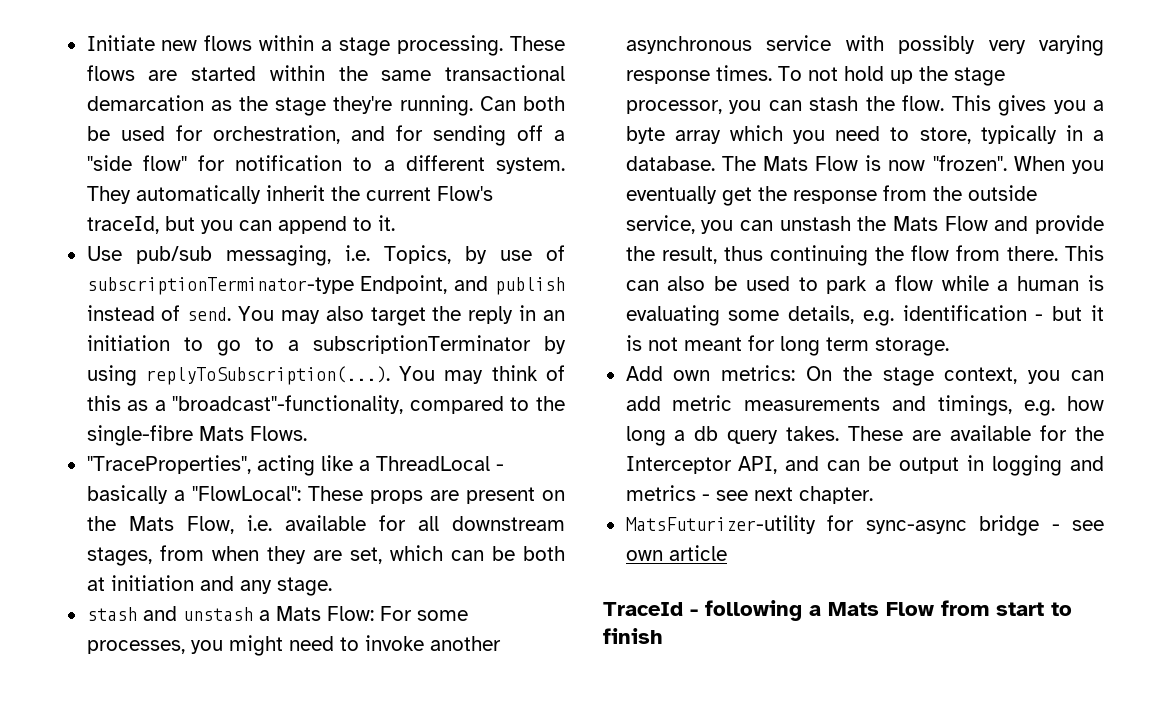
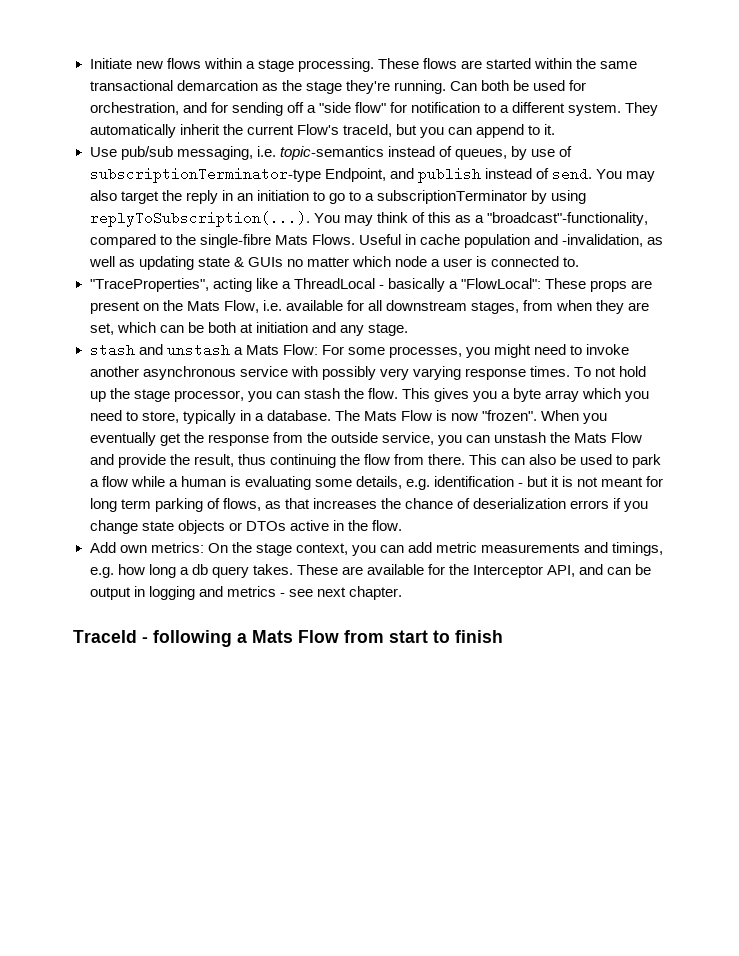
- Use pub/sub messaging, i.e. Topics, by use of subscriptionTerminator-type Endpoint, and publish instead of send.
+ Use pub/sub messaging, i.e. topic-semantics instead of queues, by use of subscriptionTerminator-type Endpoint, and publish instead of send.
+ Useful in cache population and -invalidation, as well as updating state & GUIs no matter which node a user is connected to.
- This can also be used to park a flow while a human is evaluating some details, e.g. identification - but it is not meant for long term storage.
+ This can also be used to park a flow while a human is evaluating some details, e.g. identification - but it is not meant for long term parking of flows, as that increases the chance of deserialization errors if you change state objects or DTOs active in the flow.
- MatsFuturizer-utility for sync-async bridge - see own article

